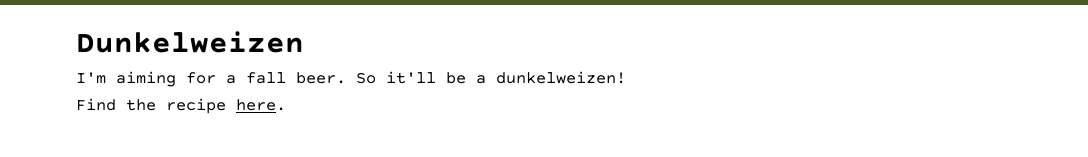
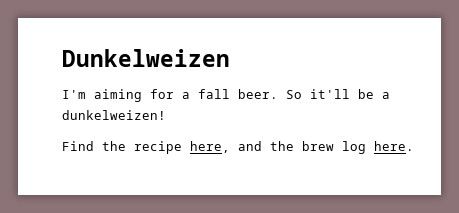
- Find the recipe here.
+ Find the recipe here, and the brew log here.

